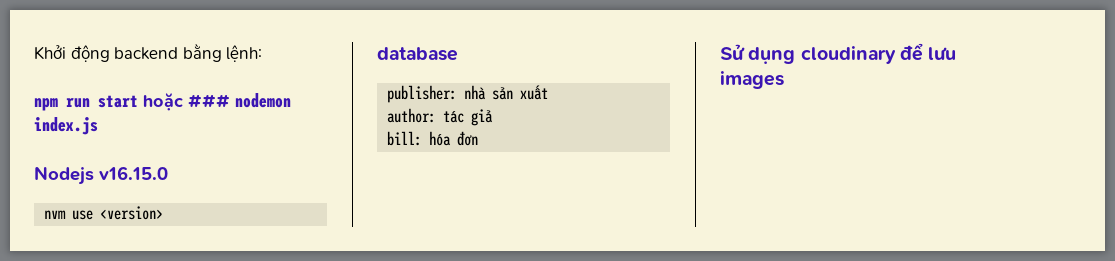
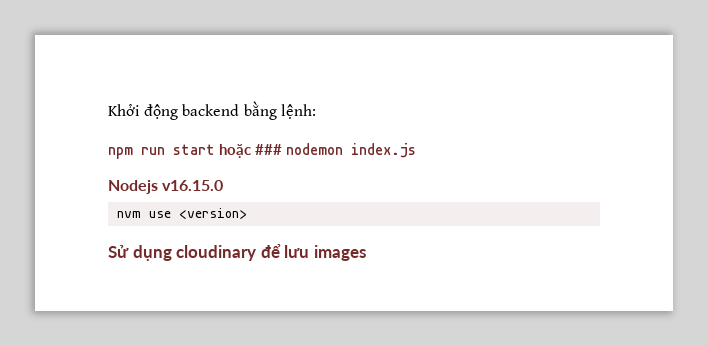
- database
- publisher: nhà sản xuất
- author: tác giả
- bill: hóa đơn

